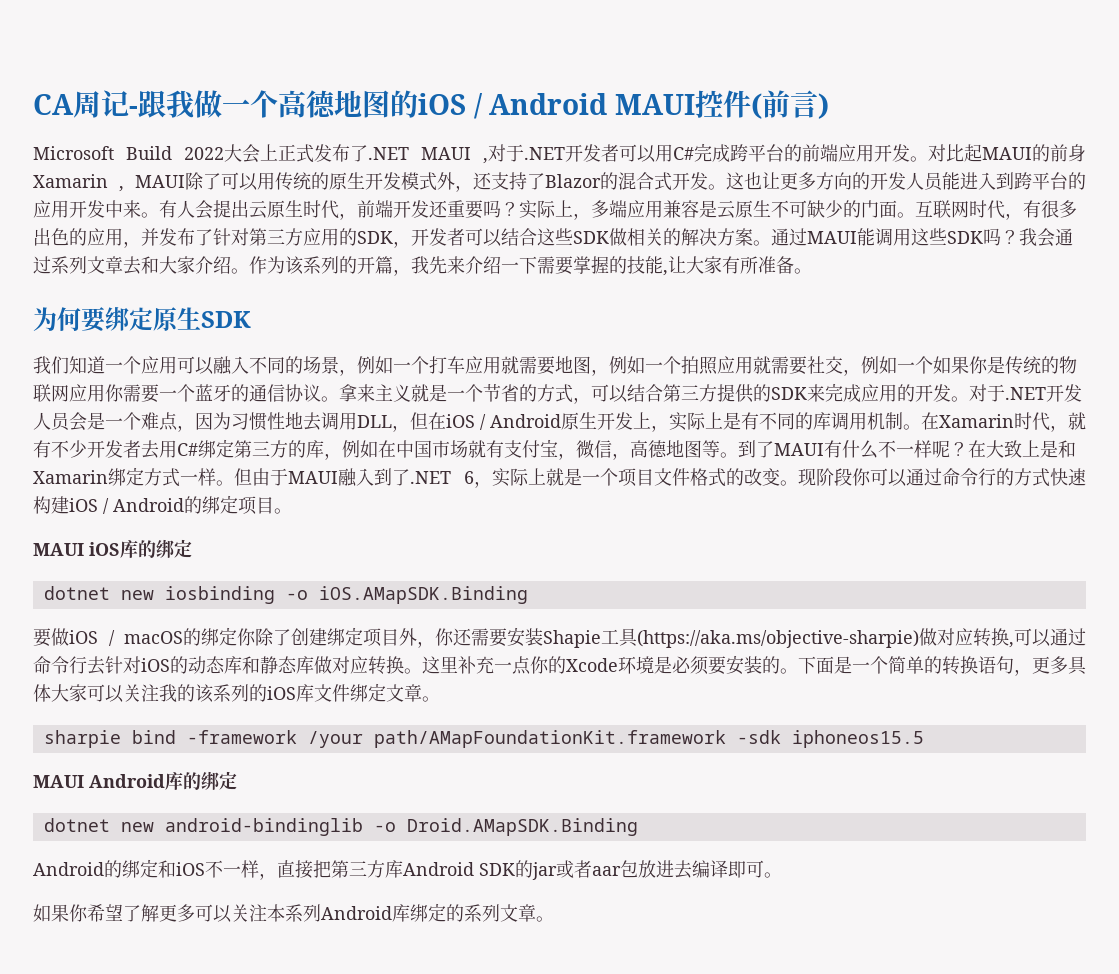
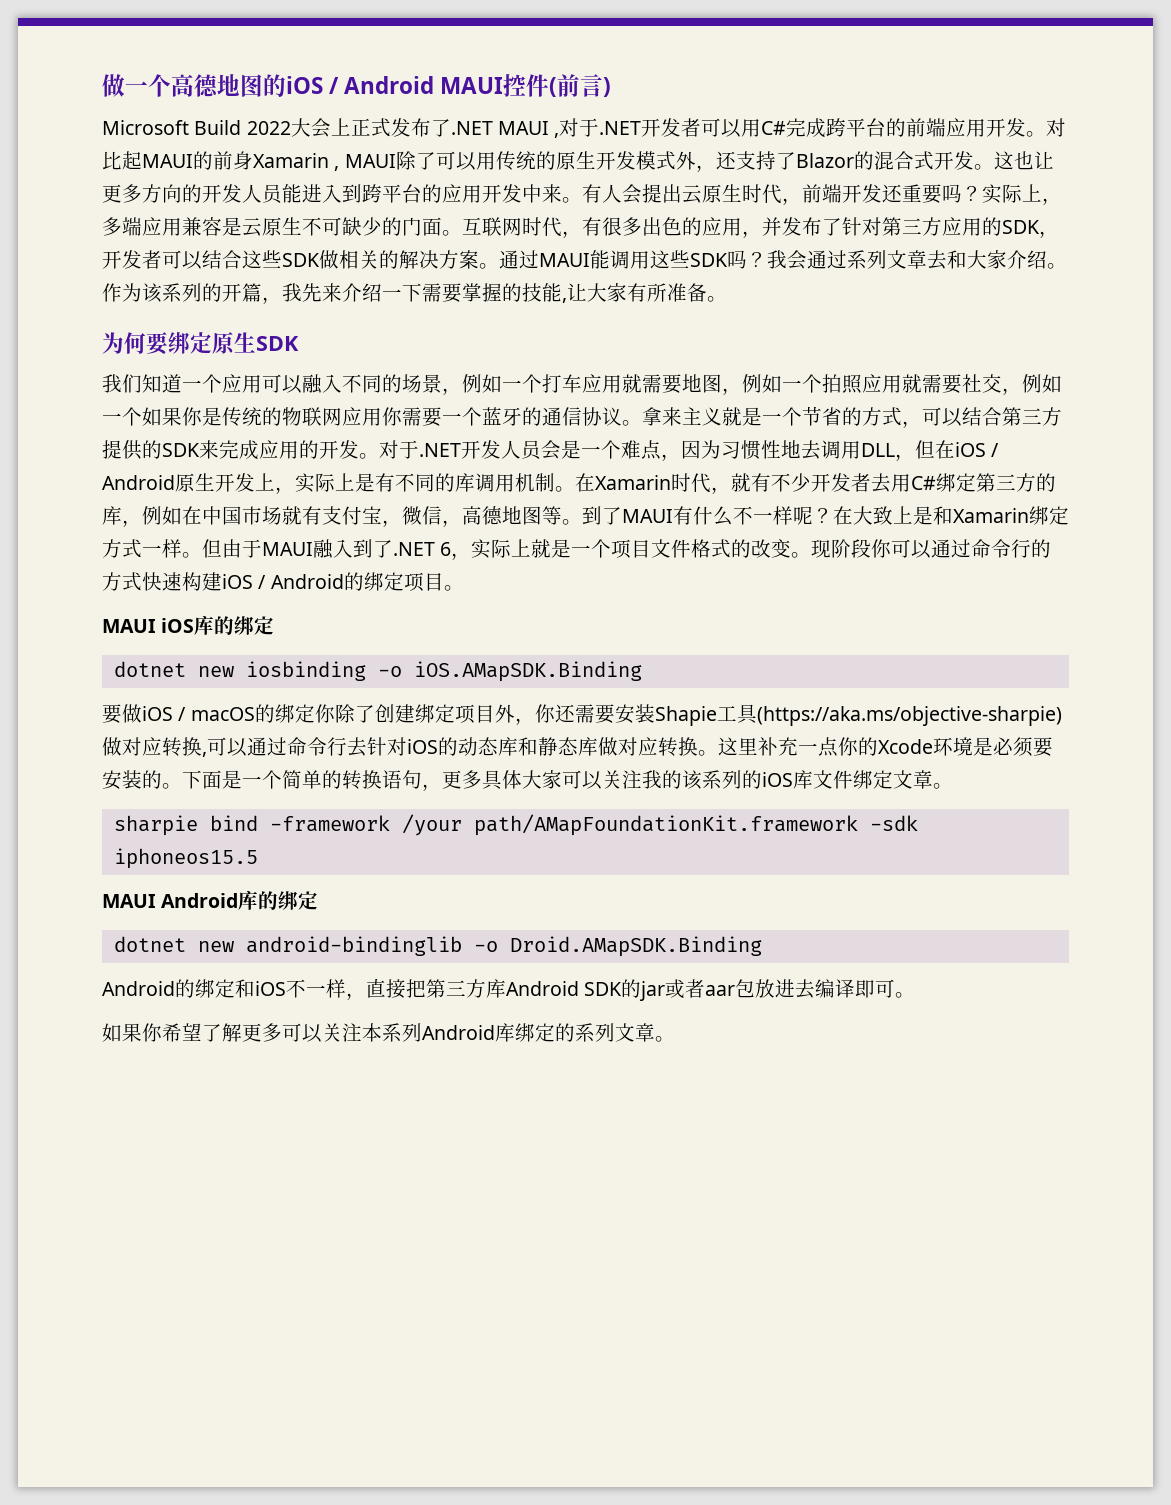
- CA周记-跟我做一个高德地图的iOS / Android MAUI控件(前言)
+ 做一个高德地图的iOS / Android MAUI控件(前言)

